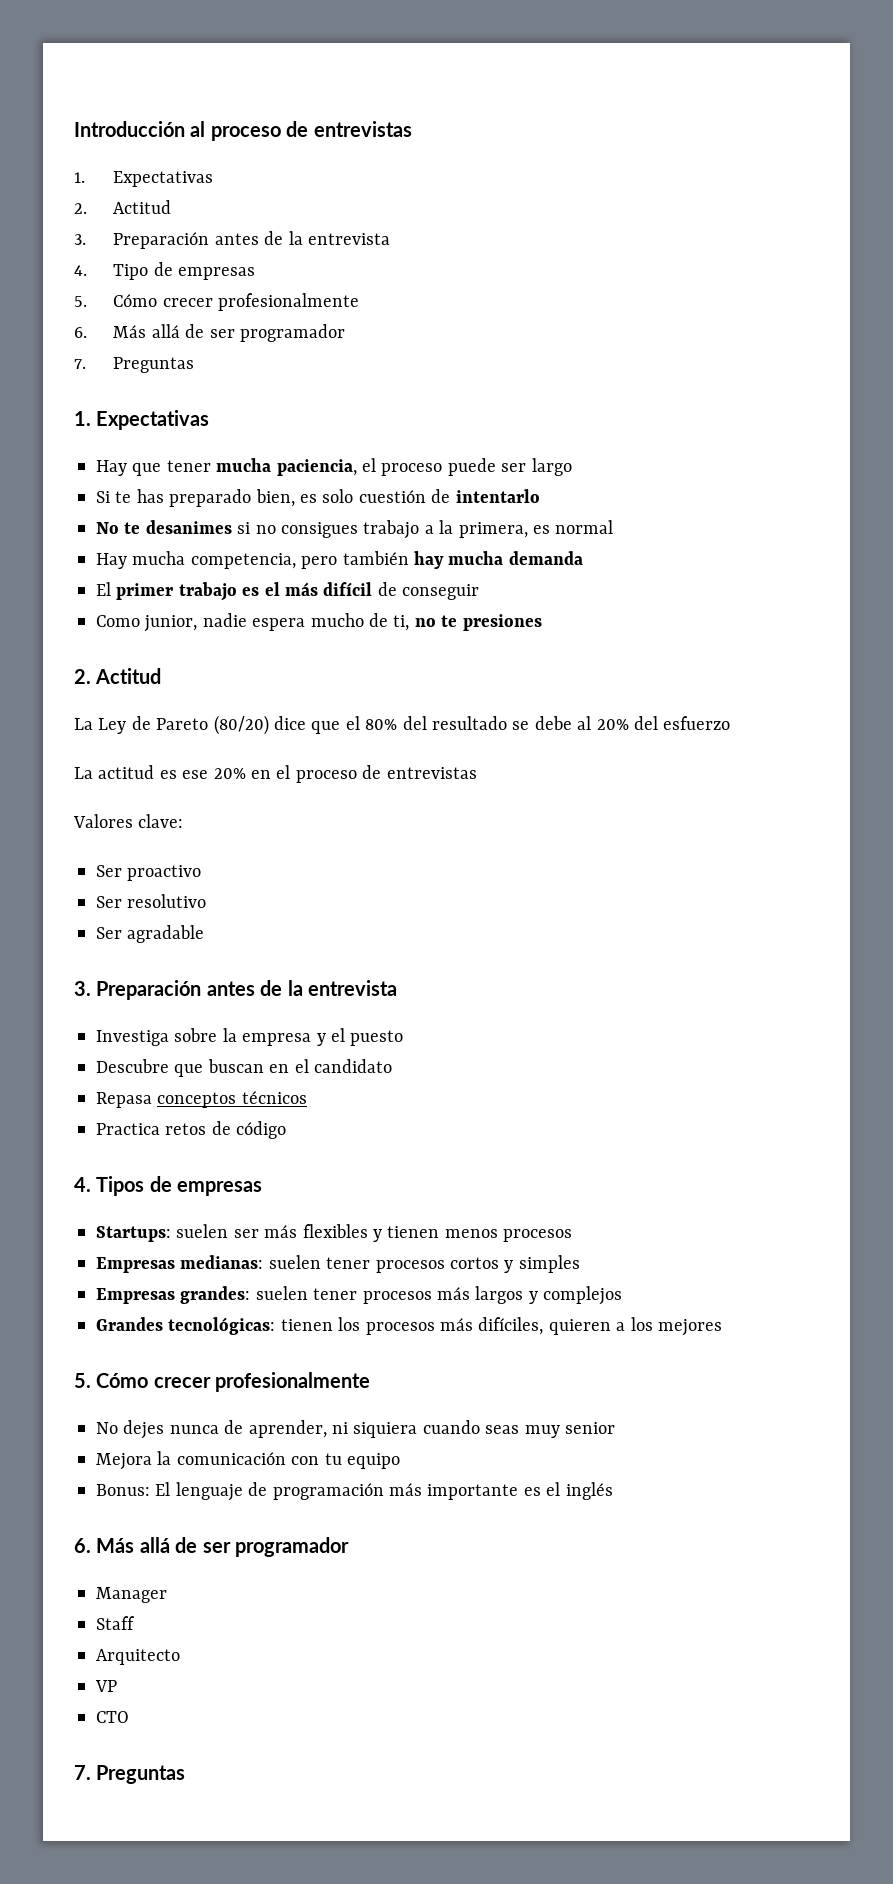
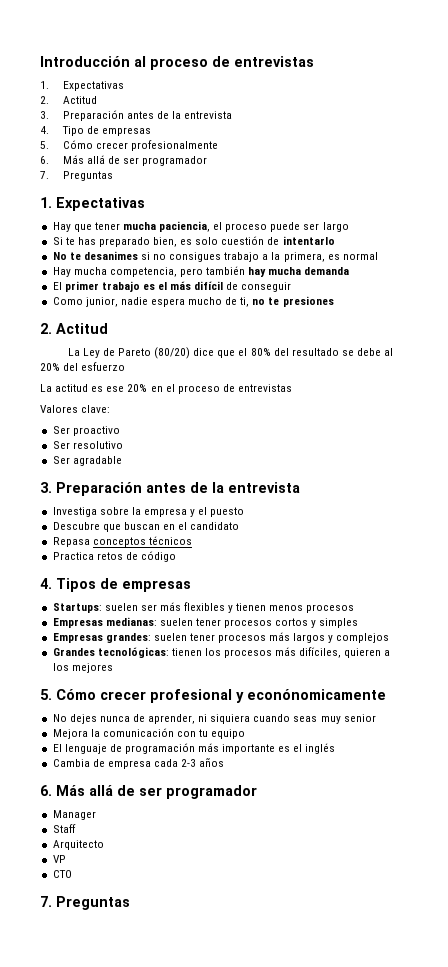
  Grandes tecnológicas: tienen los procesos más difíciles, quieren a los mejores
- 5. Cómo crecer profesionalmente
+ 5. Cómo crecer profesional y econónomicamente
- Bonus: El lenguaje de programación más importante es el inglés
+ El lenguaje de programación más importante es el inglés
+ Cambia de empresa cada 2-3 años

